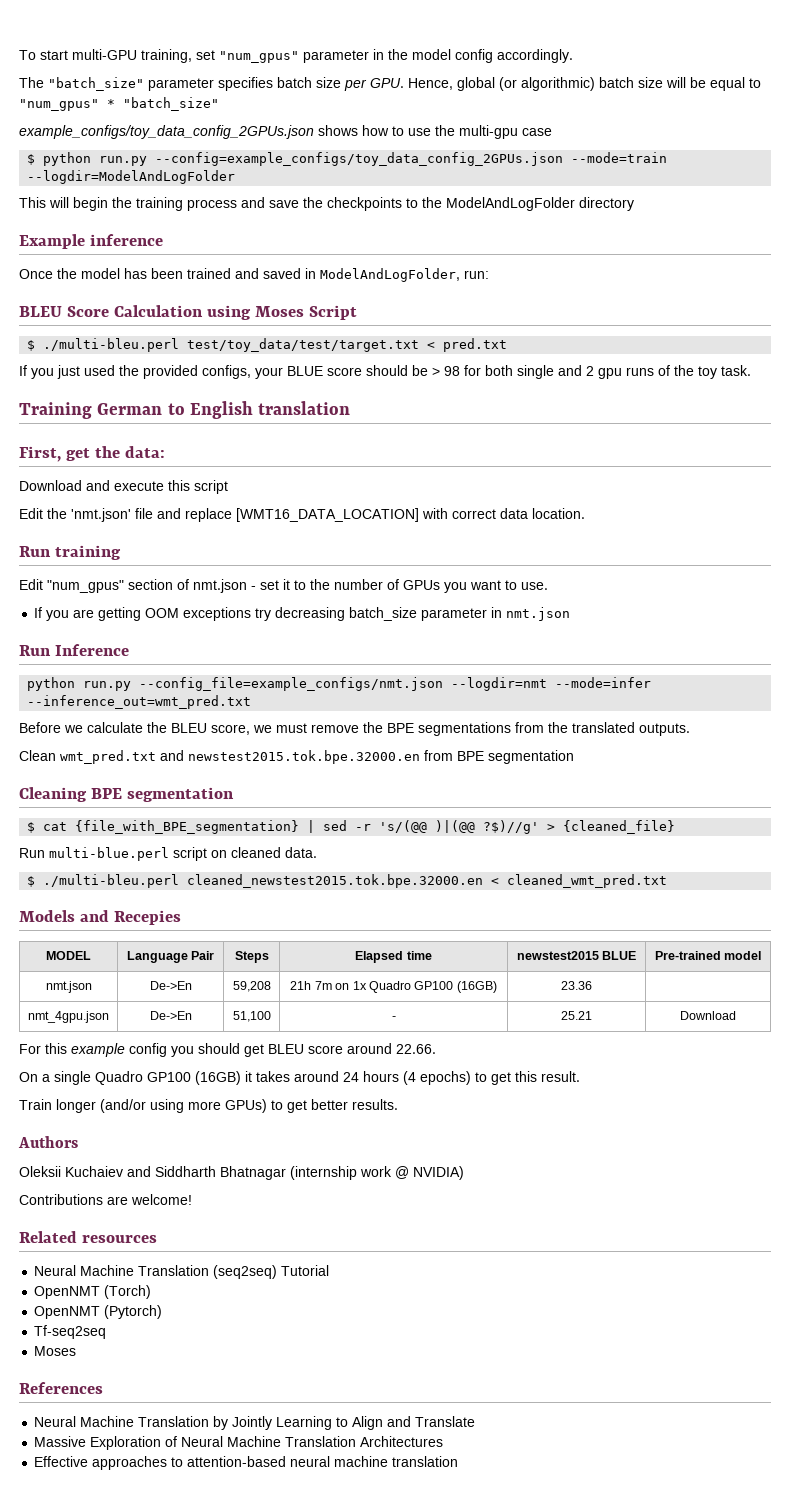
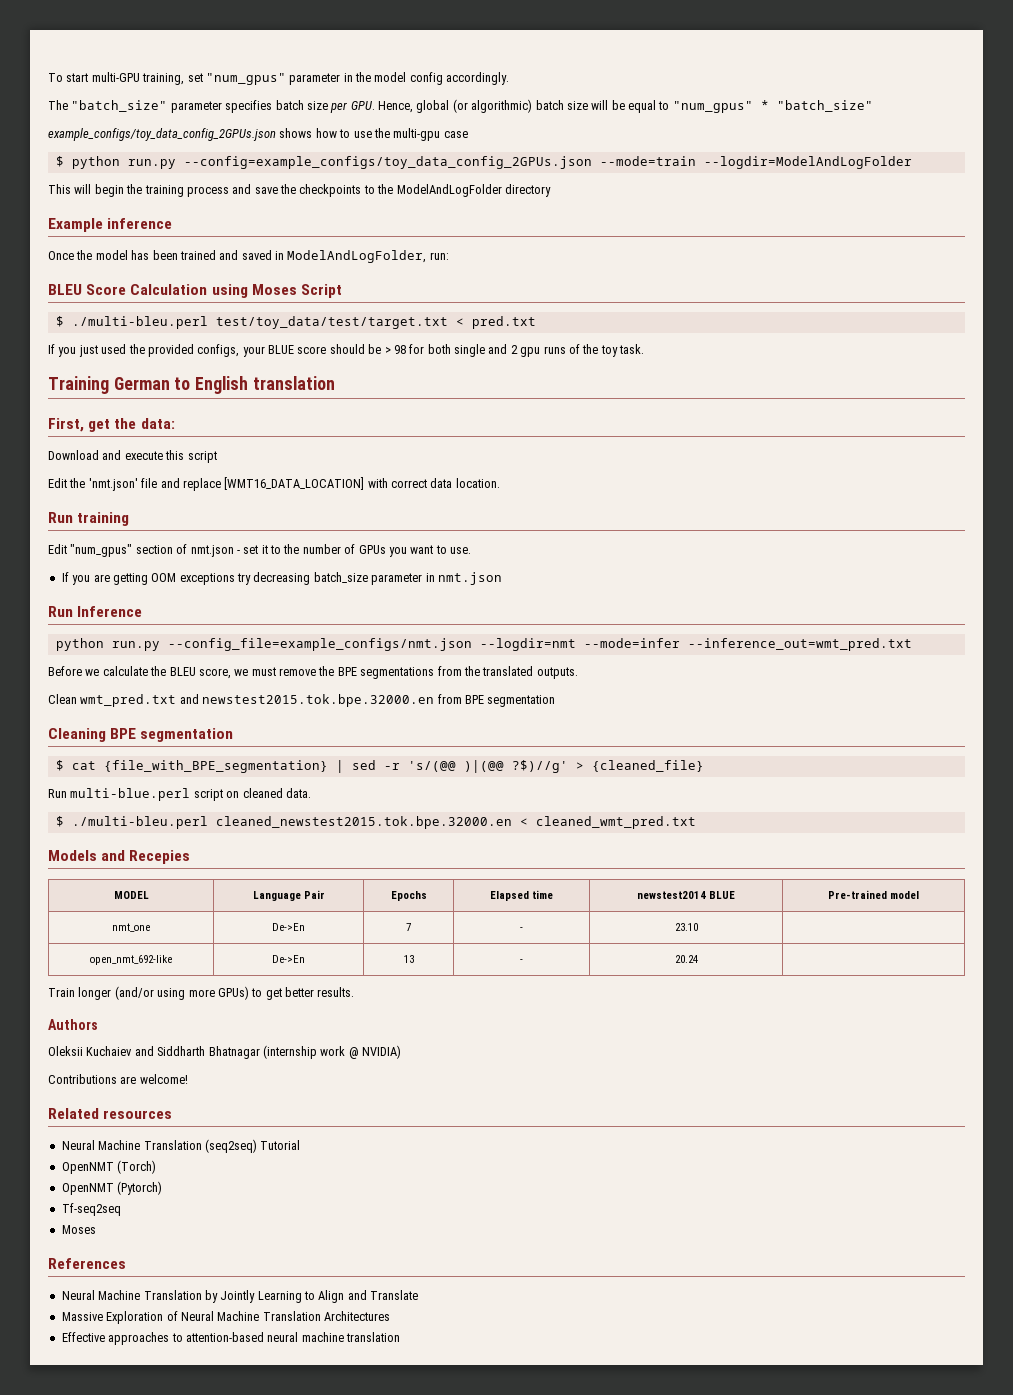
- MODEL | Language Pair | Steps | Elapsed time | newstest2015 BLUE | Pre-trained model
+ MODEL | Language Pair | Epochs | Elapsed time | newstest2014 BLUE | Pre-trained model
- nmt.json | De->En | 59,208 | 21h 7m on 1x Quadro GP100 (16GB) | 23.36 |
- nmt_4gpu.json | De->En | 51,100 | - | 25.21 | Download
- For this example config you should get BLEU score around 22.66.
- On a single Quadro GP100 (16GB) it takes around 24 hours (4 epochs) to get this result.
+ nmt_one | De->En | 7 | - | 23.10 |
+ open_nmt_692-like | De->En | 13 | - | 20.24 |

